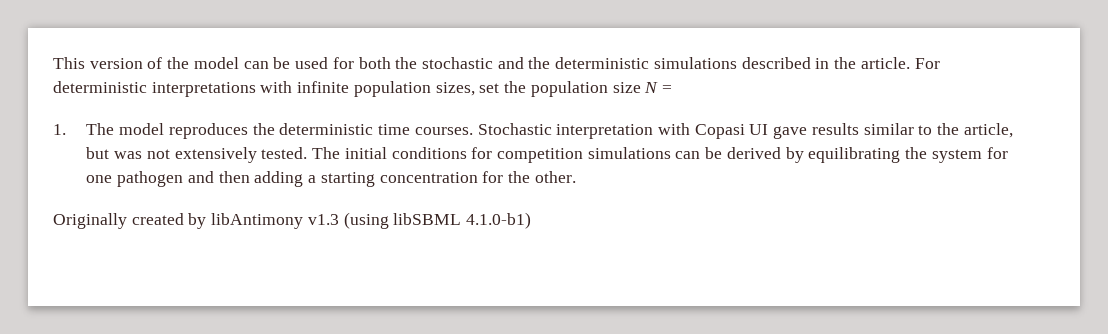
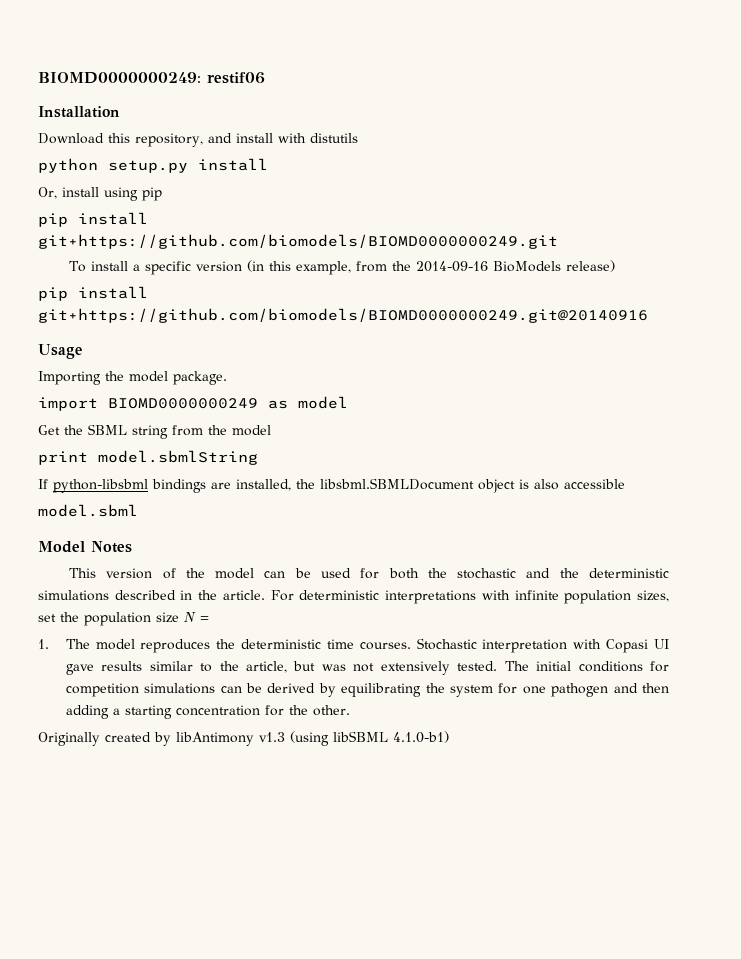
+ BIOMD0000000249: restif06
+ Installation
+ Download this repository, and install with distutils
+ python setup.py install
+ Or, install using pip
+ pip install git+https://github.com/biomodels/BIOMD0000000249.git
+ To install a specific version (in this example, from the 2014-09-16 BioModels release)
+ pip install git+https://github.com/biomodels/BIOMD0000000249.git@20140916
+ Usage
+ Importing the model package.
+ import BIOMD0000000249 as model
+ Get the SBML string from the model
+ print model.sbmlString
+ If python-libsbml bindings are installed, the libsbml.SBMLDocument object is also accessible
+ model.sbml
+ Model Notes

